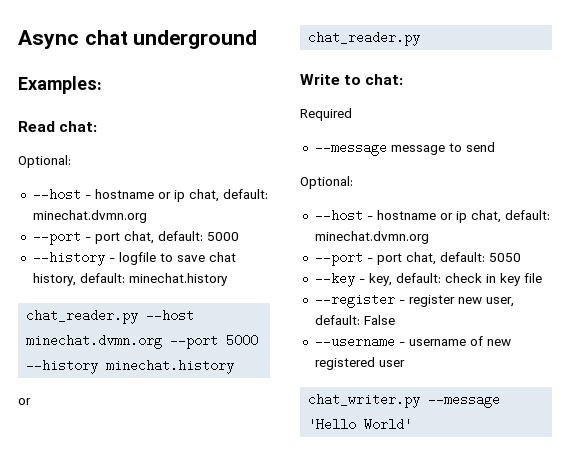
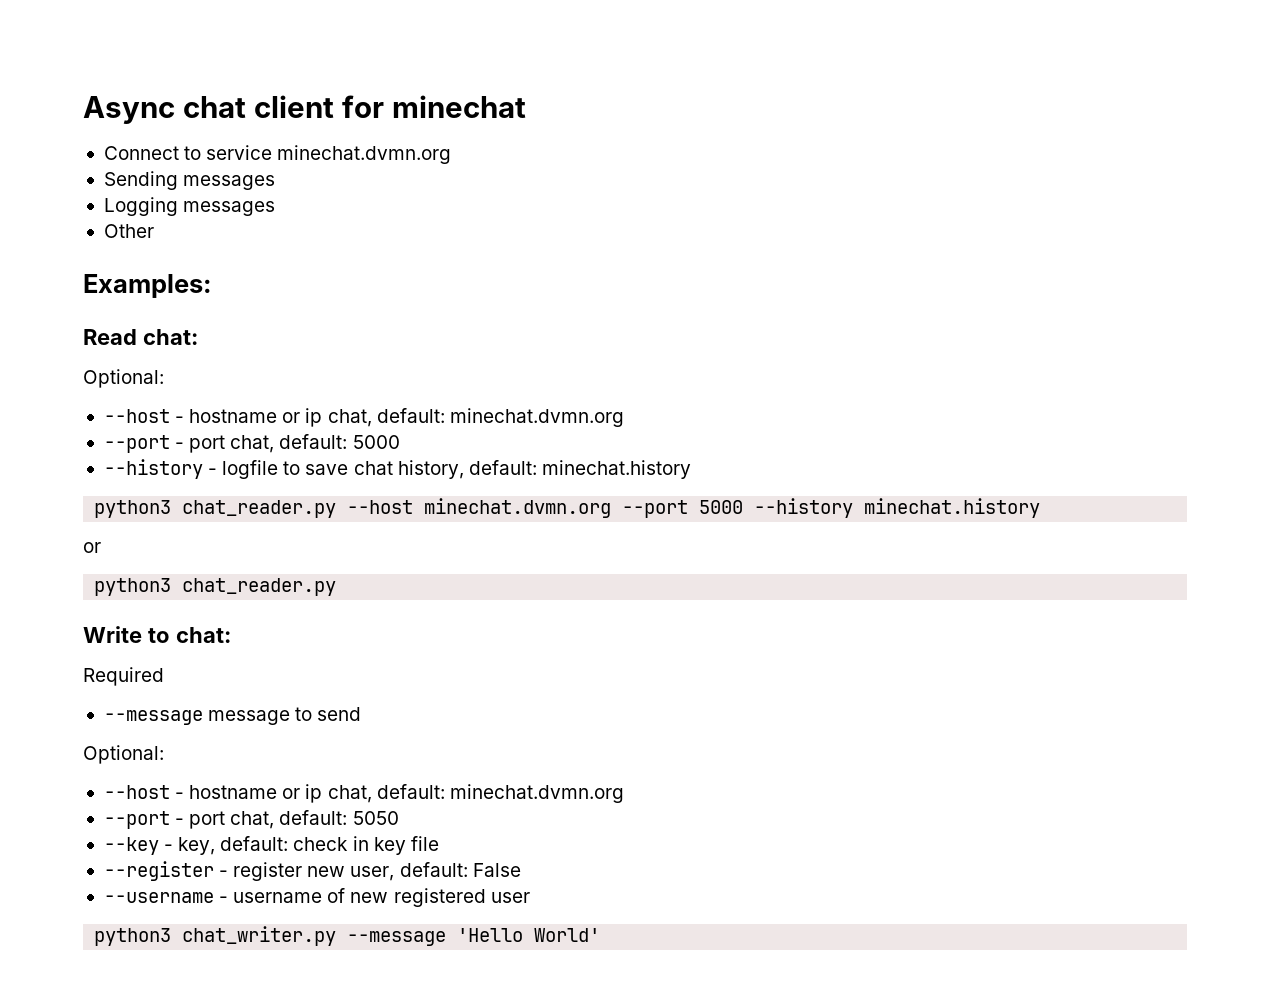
- Async chat underground
+ Async chat client for minechat
+ Connect to service minechat.dvmn.org
+ Sending messages
+ Logging messages
+ Other
- chat_reader.py --host minechat.dvmn.org --port 5000 --history minechat.history
+ python3 chat_reader.py --host minechat.dvmn.org --port 5000 --history minechat.history
  or
- chat_reader.py
+ python3 chat_reader.py
- chat_writer.py --message 'Hello World'
+ python3 chat_writer.py --message 'Hello World'

